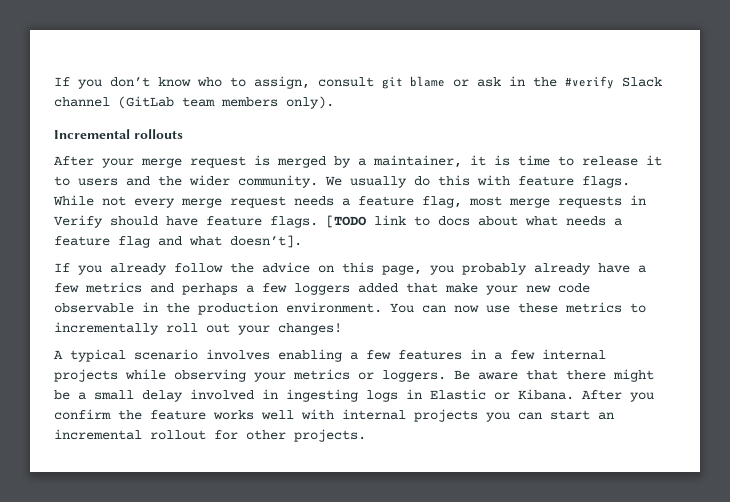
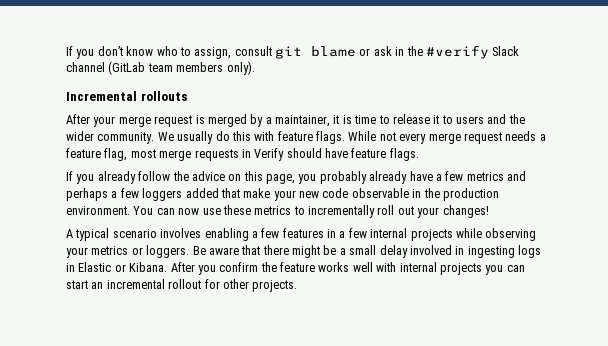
- [TODO link to docs about what needs a feature flag and what doesn’t].

